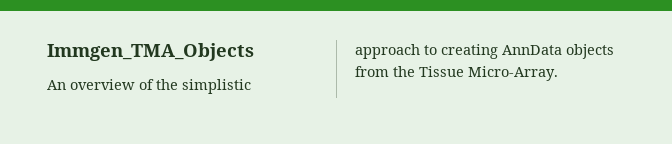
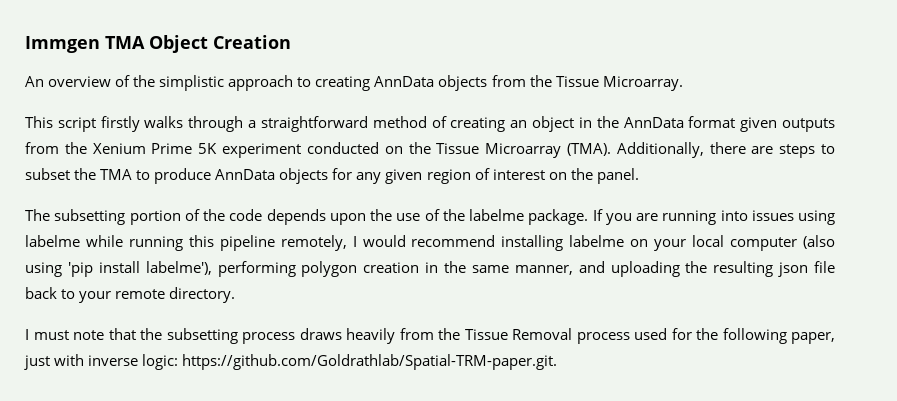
- Immgen_TMA_Objects
+ Immgen TMA Object Creation
- An overview of the simplistic approach to creating AnnData objects from the Tissue Micro-Array.
+ An overview of the simplistic approach to creating AnnData objects from the Tissue Microarray.
+ This script firstly walks through a straightforward method of creating an object in the AnnData format given outputs from the Xenium Prime 5K experiment conducted on the Tissue Microarray (TMA). Additionally, there are steps to subset the TMA to produce AnnData objects for any given region of interest on the panel.
+ The subsetting portion of the code depends upon the use of the labelme package. If you are running into issues using labelme while running this pipeline remotely, I would recommend installing labelme on your local computer (also using 'pip install labelme'), performing polygon creation in the same manner, and uploading the resulting json file back to your remote directory.
+ I must note that the subsetting process draws heavily from the Tissue Removal process used for the following paper, just with inverse logic: https://github.com/Goldrathlab/Spatial-TRM-paper.git.

